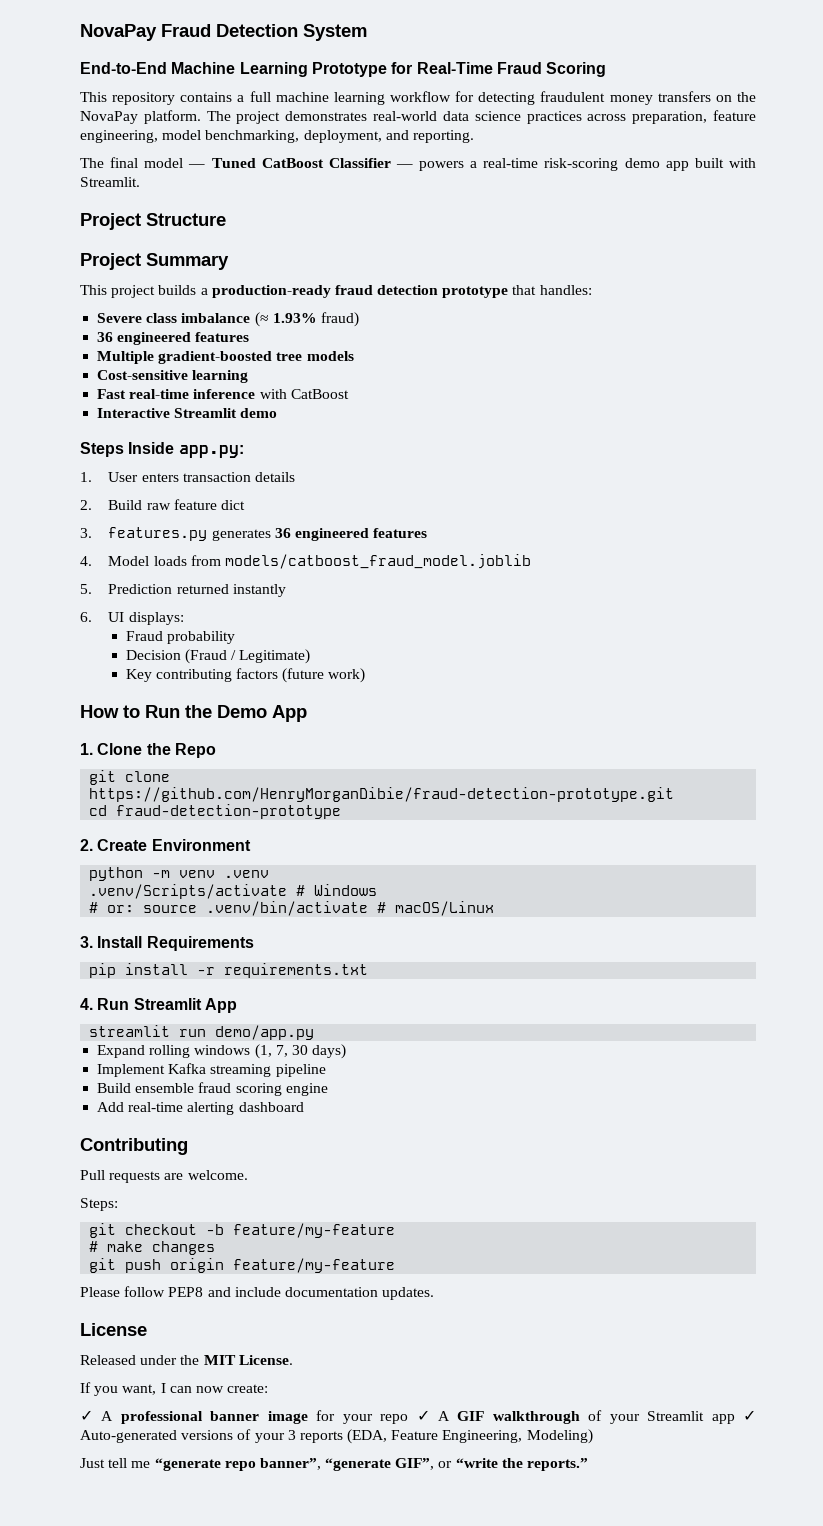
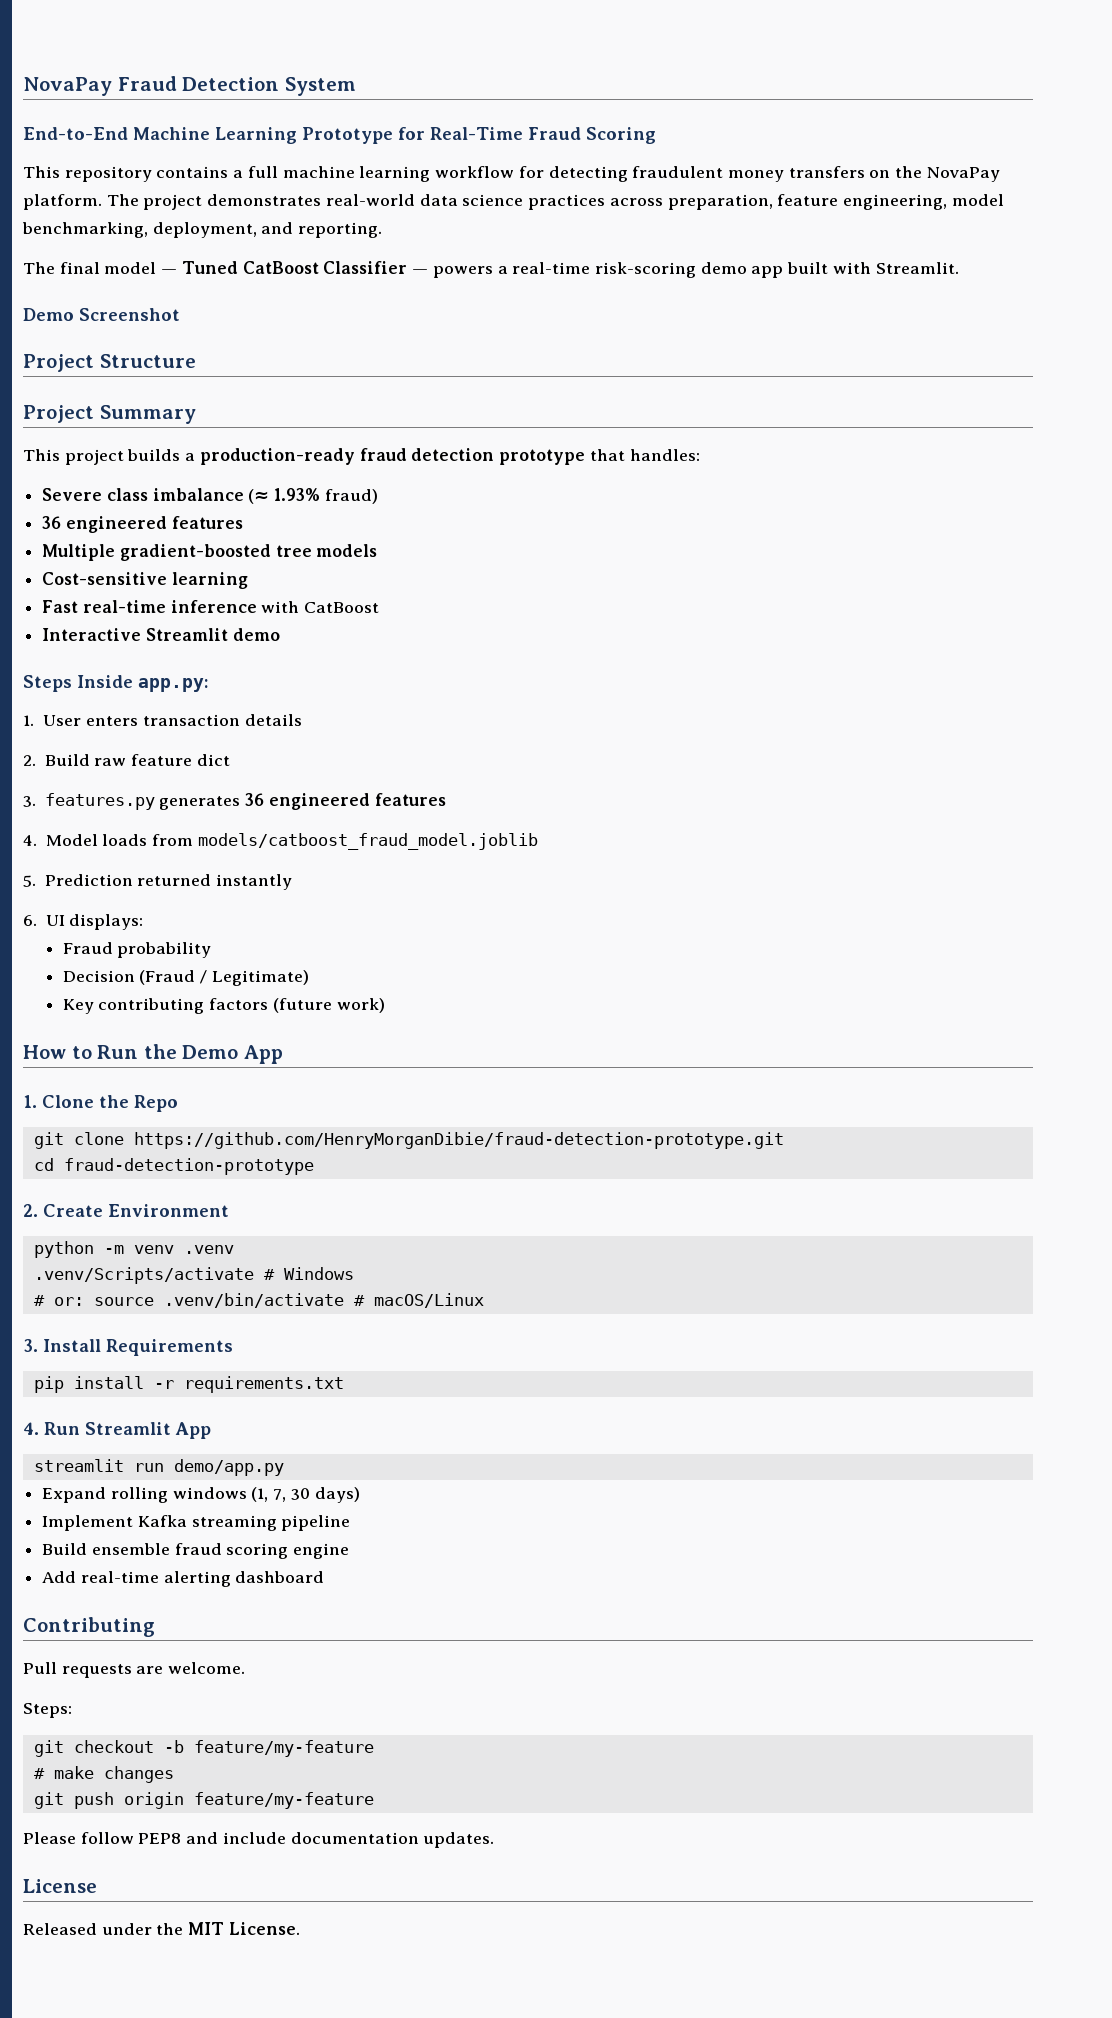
+ Demo Screenshot
- If you want, I can now create:
- ✓ A professional banner image for your repo ✓ A GIF walkthrough of your Streamlit app ✓ Auto-generated versions of your 3 reports (EDA, Feature Engineering, Modeling)
- Just tell me “generate repo banner”, “generate GIF”, or “write the reports.”

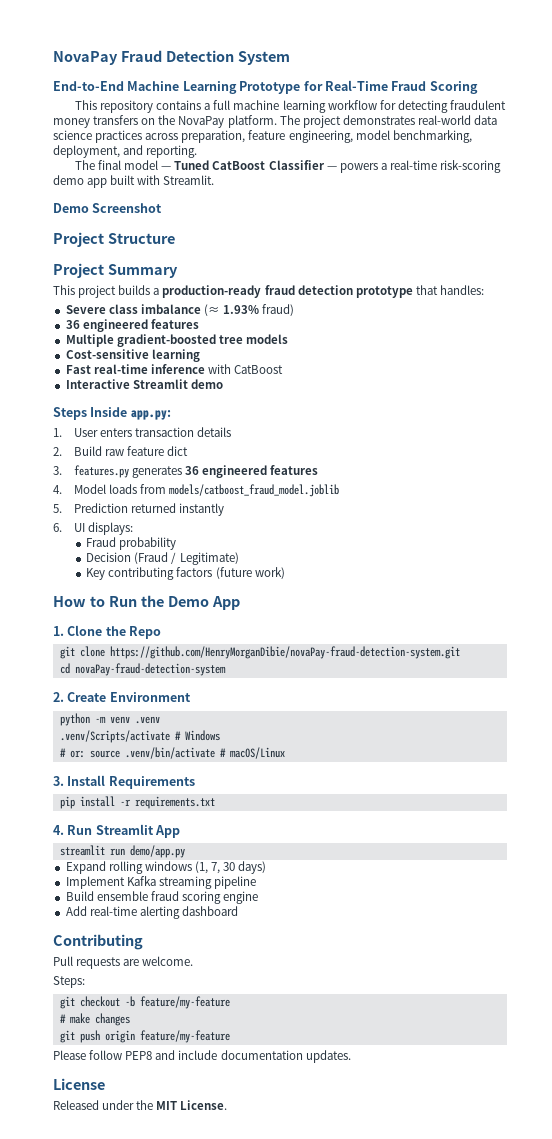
- git clone https://github.com/HenryMorganDibie/fraud-detection-prototype.git
+ git clone https://github.com/HenryMorganDibie/novaPay-fraud-detection-system.git
- cd fraud-detection-prototype
+ cd novaPay-fraud-detection-system

